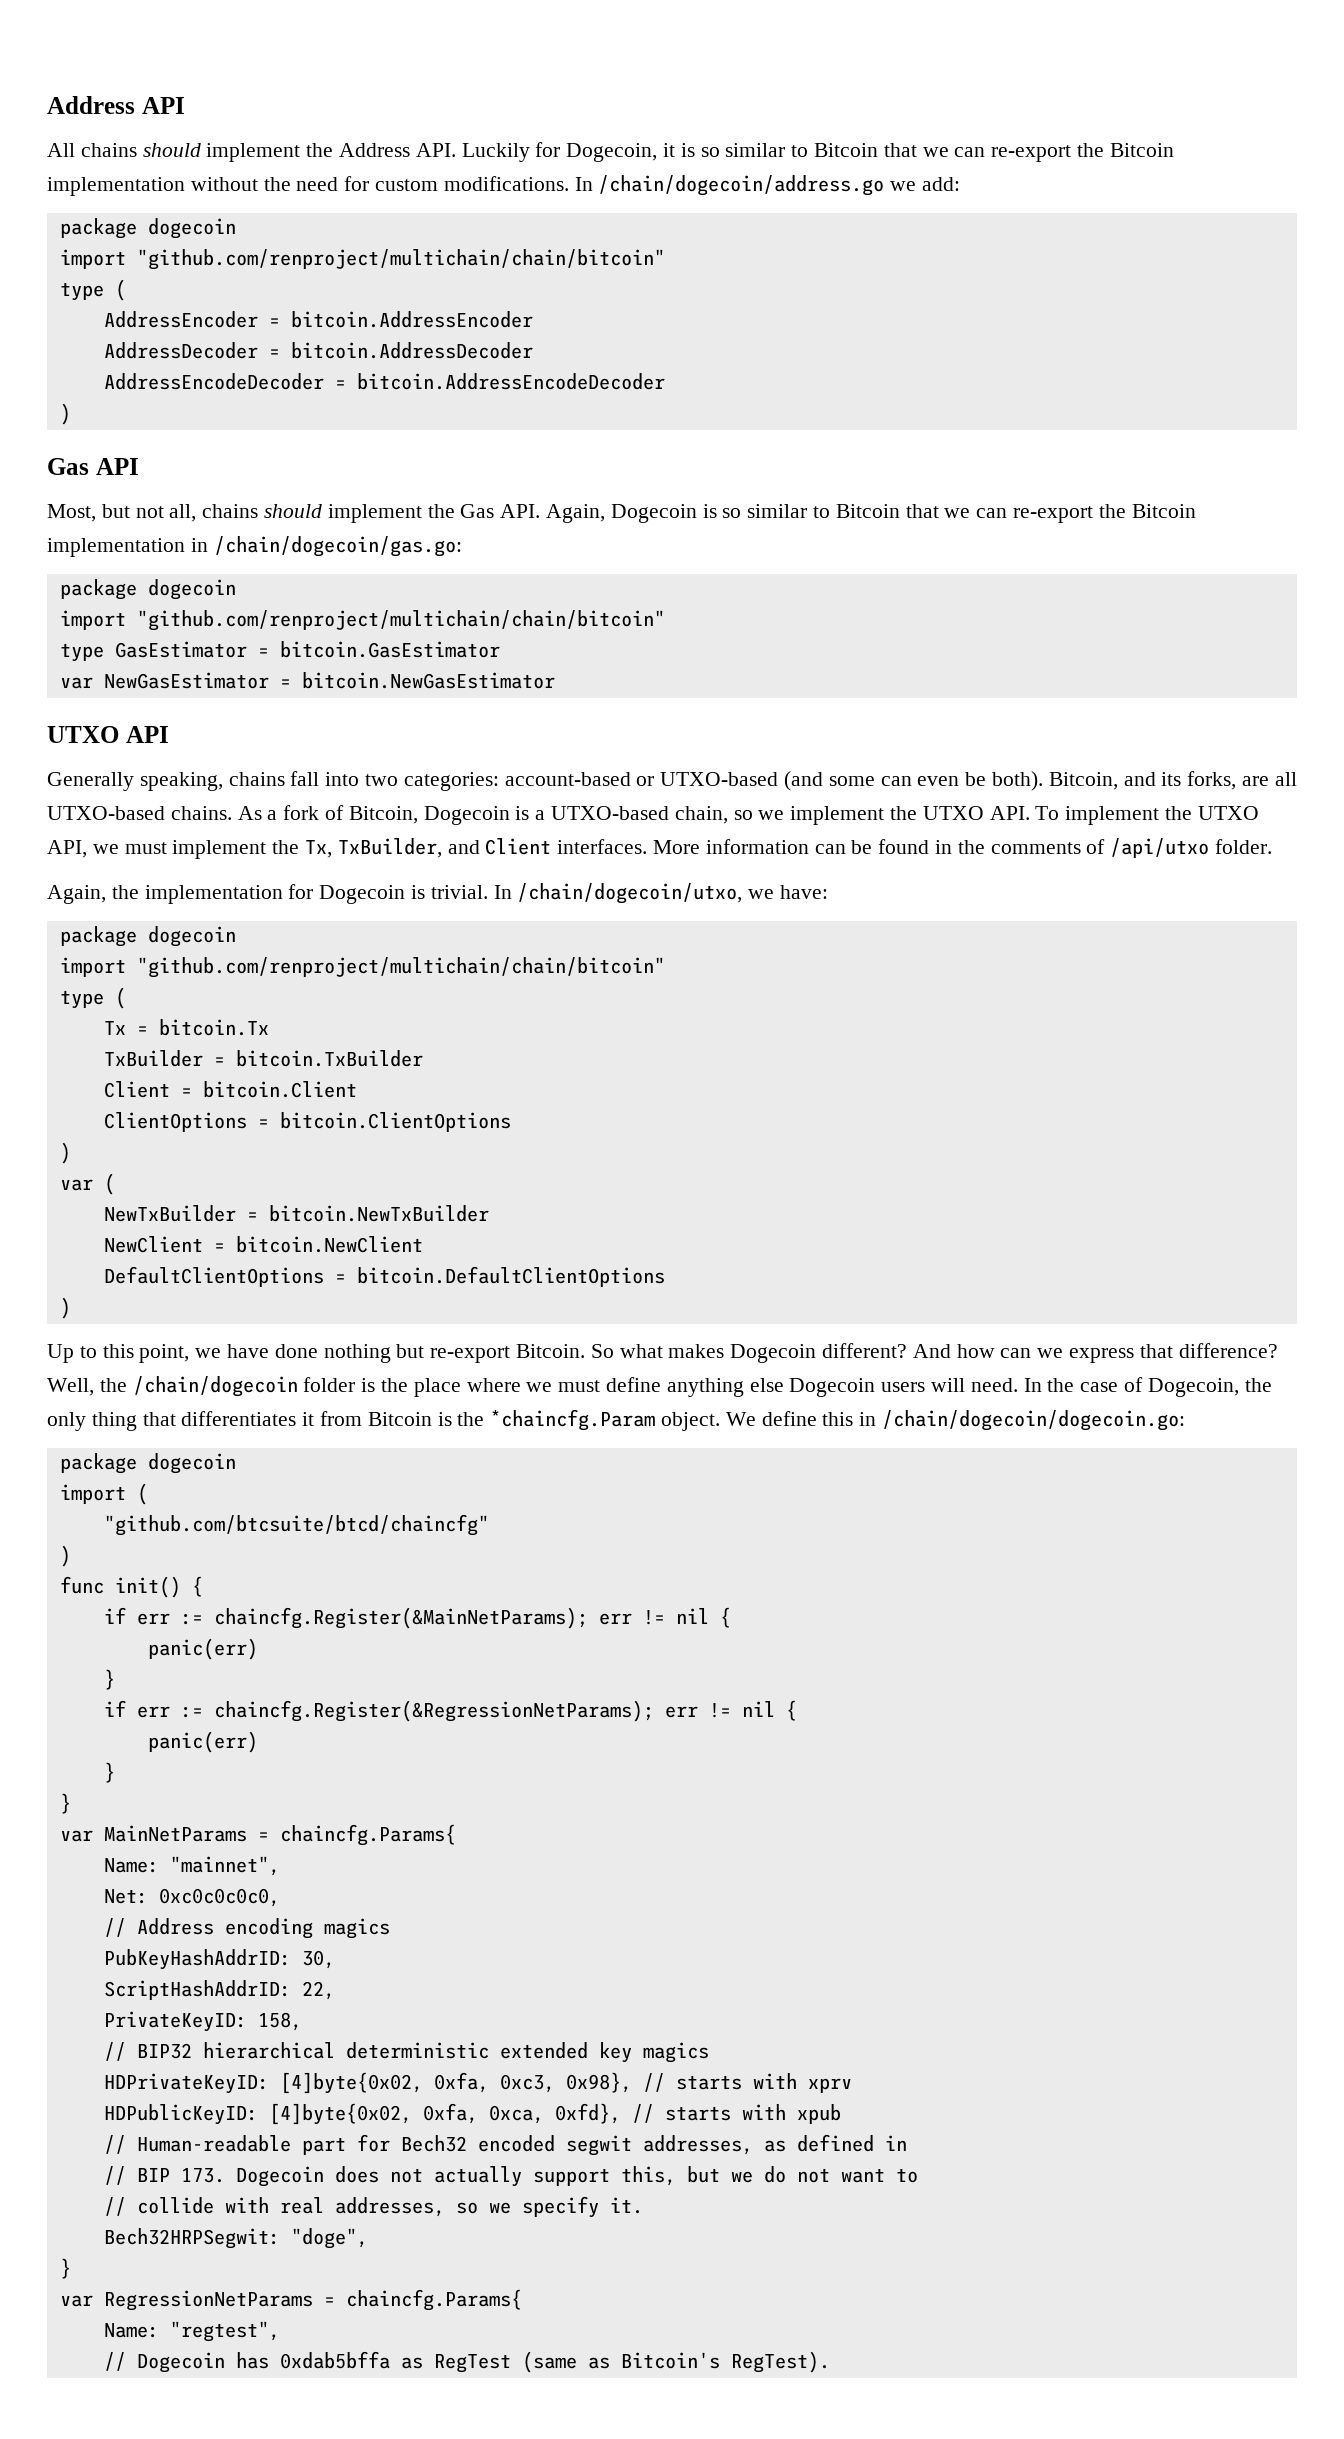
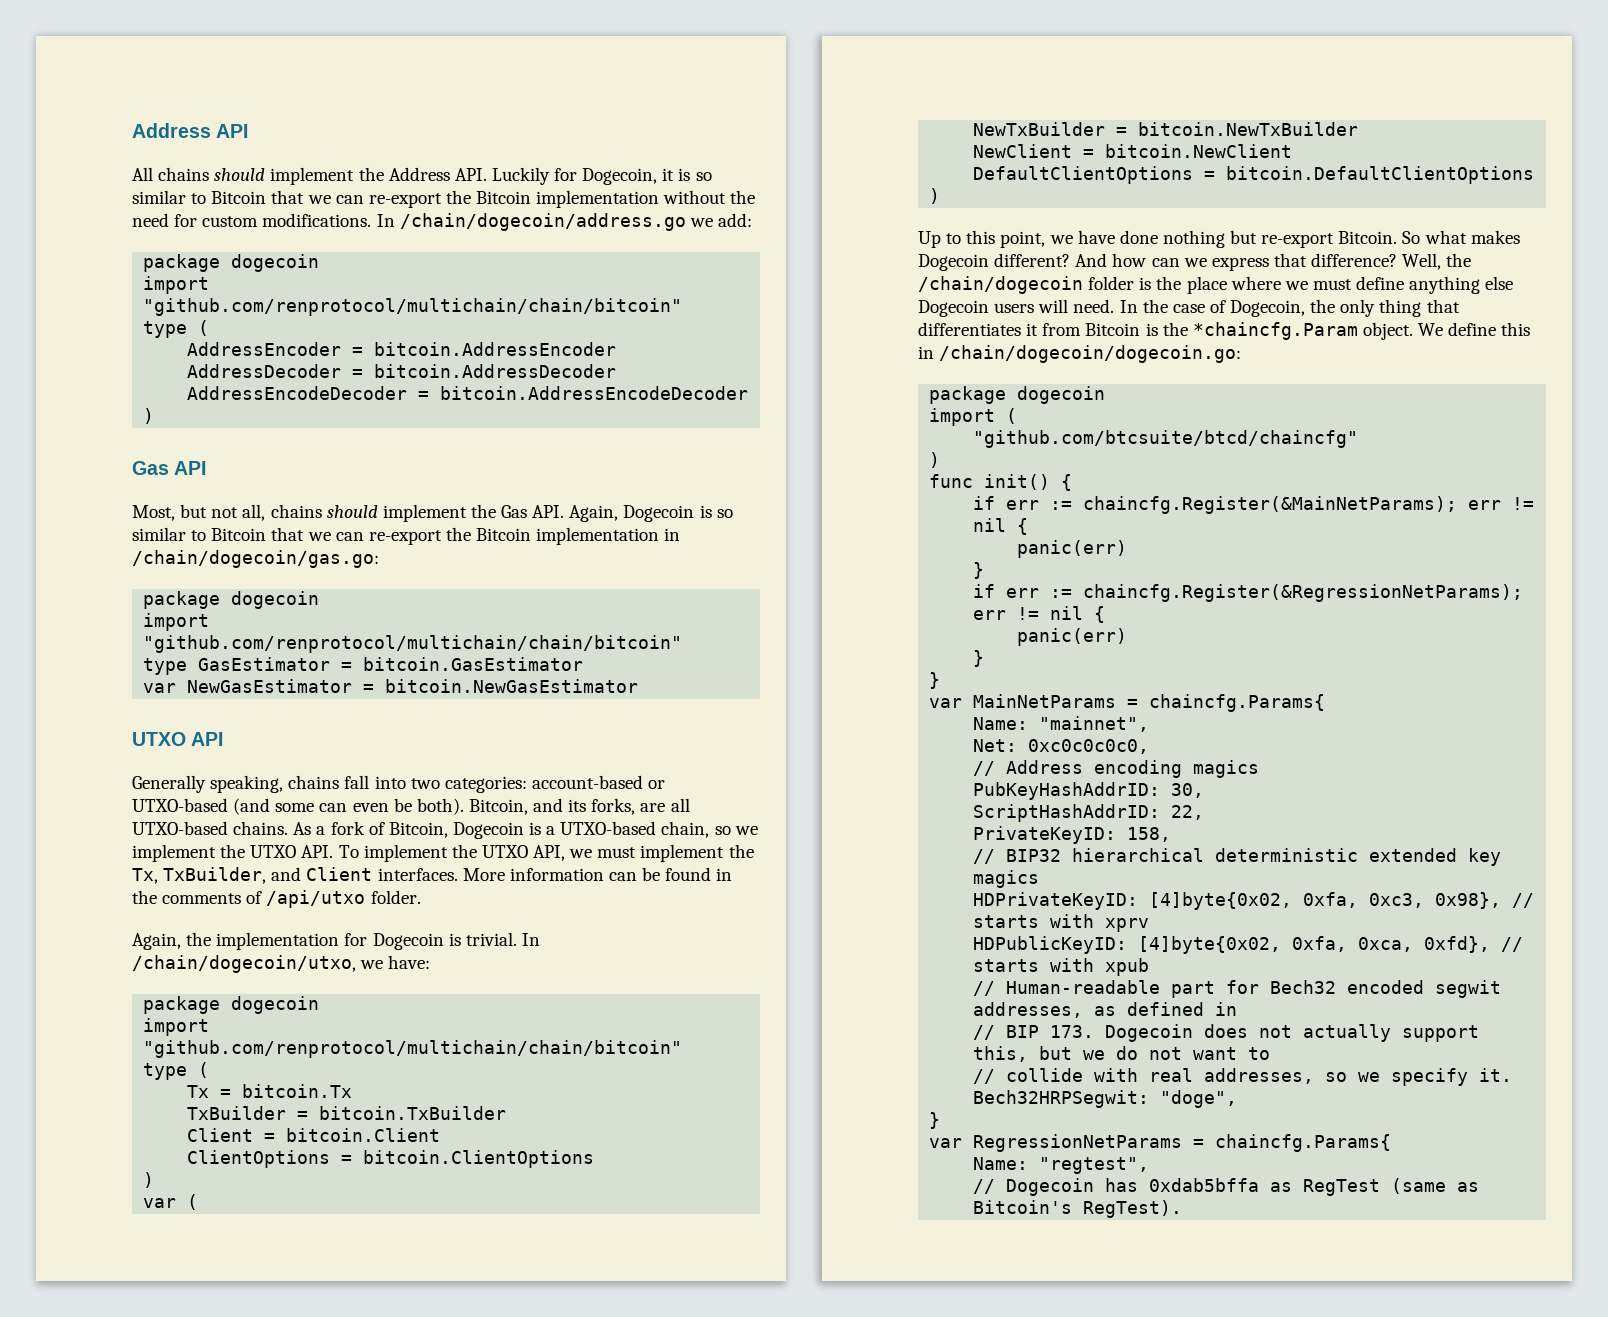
  In /chain/dogecoin/address.go we add:
  package dogecoin
- import "github.com/renproject/multichain/chain/bitcoin"
+ import "github.com/renprotocol/multichain/chain/bitcoin"
  Most, but not all, chains should implement the Gas API. Again, Dogecoin is so similar to Bitcoin that we can re-export the Bitcoin implementation in /chain/dogecoin/gas.go:
  package dogecoin
- import "github.com/renproject/multichain/chain/bitcoin"
+ import "github.com/renprotocol/multichain/chain/bitcoin"
  In /chain/dogecoin/utxo, we have:
  package dogecoin
- import "github.com/renproject/multichain/chain/bitcoin"
+ import "github.com/renprotocol/multichain/chain/bitcoin"

